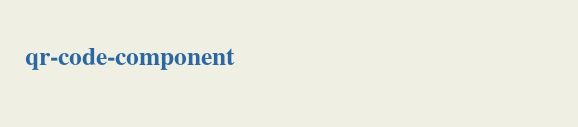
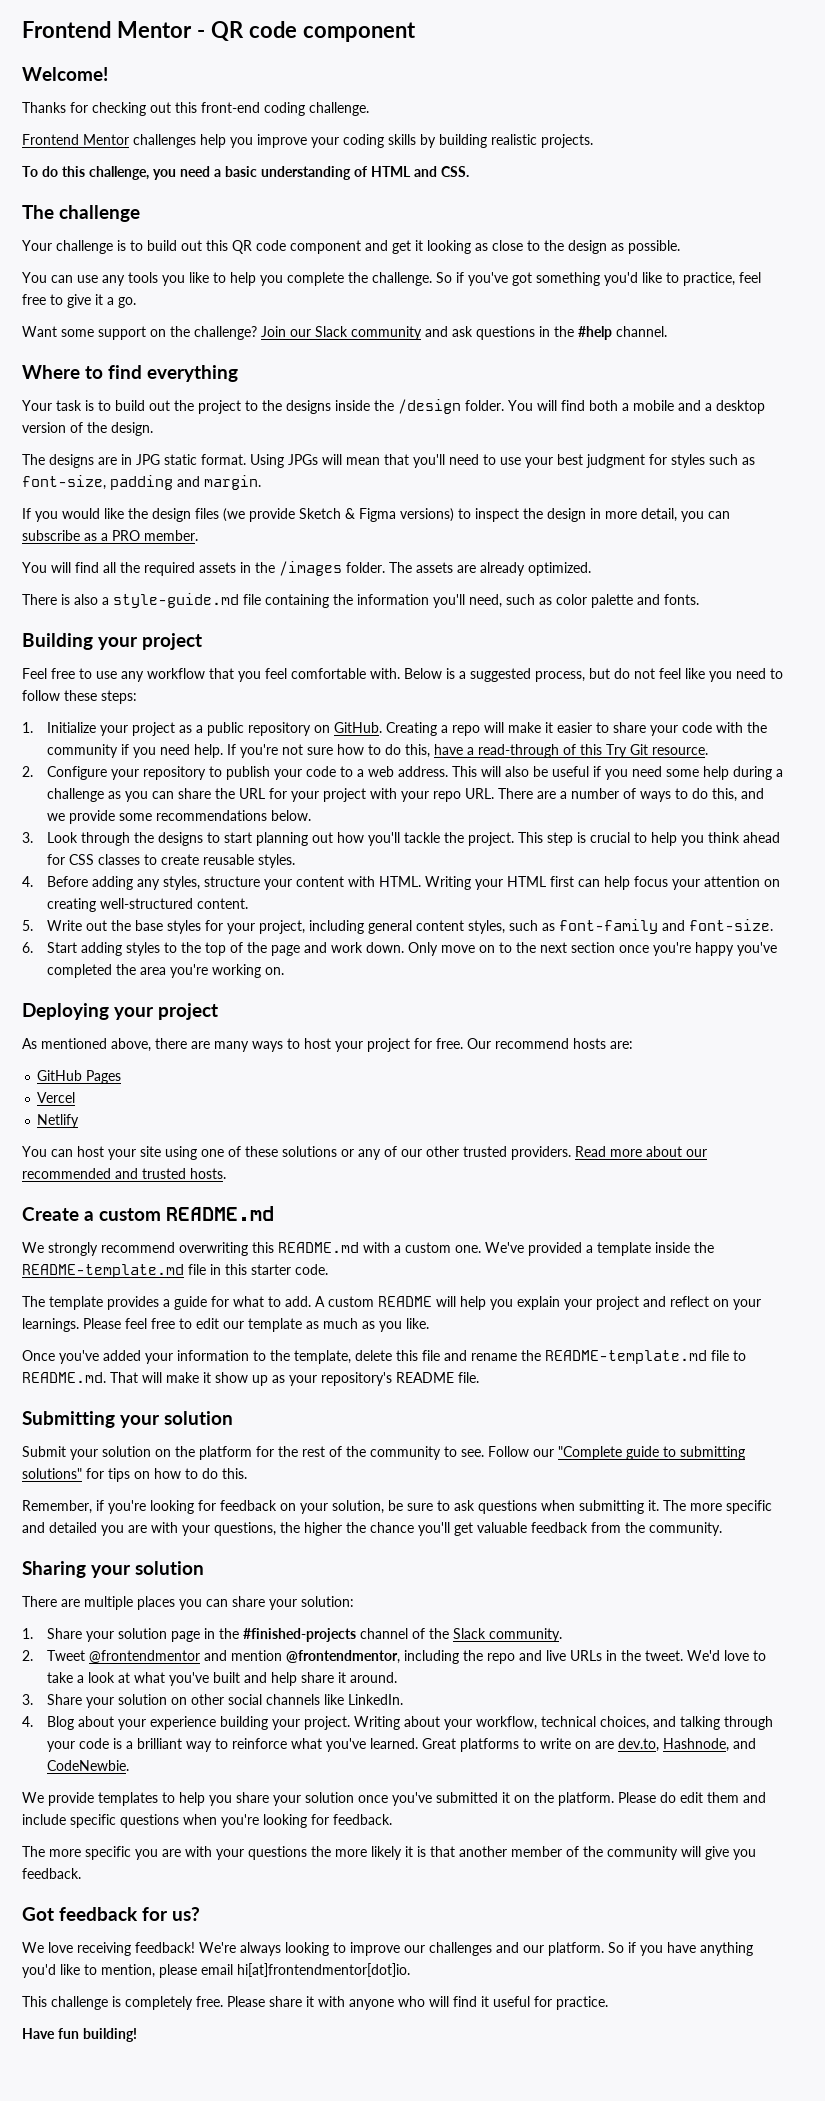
- qr-code-component
+ Frontend Mentor - QR code component
+ Welcome!
+ Thanks for checking out this front-end coding challenge.
+ Frontend Mentor challenges help you improve your coding skills by building realistic projects.
+ To do this challenge, you need a basic understanding of HTML and CSS.
+ The challenge
+ Your challenge is to build out this QR code component and get it looking as close to the design as possible.
+ You can use any tools you like to help you complete the challenge. So if you've got something you'd like to practice, feel free to give it a go.
+ Want some support on the challenge? Join our Slack community and ask questions in the #help channel.
+ Where to find everything
+ Your task is to build out the project to the designs inside the /design folder. You will find both a mobile and a desktop version of the design.
+ The designs are in JPG static format. Using JPGs will mean that you'll need to use your best judgment for styles such as font-size, padding and margin.
+ If you would like the design files (we provide Sketch & Figma versions) to inspect the design in more detail, you can subscribe as a PRO member.
+ You will find all the required assets in the /images folder. The assets are already optimized.
+ There is also a style-guide.md file containing the information you'll need, such as color palette and fonts.
+ Building your project
+ Feel free to use any workflow that you feel comfortable with. Below is a suggested process, but do not feel like you need to follow these steps:
+ 1. Initialize your project as a public repository on GitHub. Creating a repo will make it easier to share your code with the community if you need help. If you're not sure how to do this, have a read-through of this Try Git resource.
+ 2. Configure your repository to publish your code to a web address. This will also be useful if you need some help during a challenge as you can share the URL for your project with your repo URL. There are a number of ways to do this, and we provide some recommendations below.
+ 3. Look through the designs to start planning out how you'll tackle the project. This step is crucial to help you think ahead for CSS classes to create reusable styles.
+ 4. Before adding any styles, structure your content with HTML. Writing your HTML first can help focus your attention on creating well-structured content.
+ 5. Write out the base styles for your project, including general content styles, such as font-family and font-size.
+ 6. Start adding styles to the top of the page and work down. Only move on to the next section once you're happy you've completed the area you're working on.
+ Deploying your project
+ As mentioned above, there are many ways to host your project for free. Our recommend hosts are:
+ GitHub Pages
+ Vercel
+ Netlify
+ You can host your site using one of these solutions or any of our other trusted providers. Read more about our recommended and trusted hosts.
+ Create a custom README.md
+ We strongly recommend overwriting this README.md with a custom one. We've provided a template inside the README-template.md file in this starter code.
+ The template provides a guide for what to add. A custom README will help you explain your project and reflect on your learnings. Please feel free to edit our template as much as you like.
+ Once you've added your information to the template, delete this file and rename the README-template.md file to README.md. That will make it show up as your repository's README file.
+ Submitting your solution
+ Submit your solution on the platform for the rest of the community to see. Follow our "Complete guide to submitting solutions" for tips on how to do this.
+ Remember, if you're looking for feedback on your solution, be sure to ask questions when submitting it. The more specific and detailed you are with your questions, the higher the chance you'll get valuable feedback from the community.
+ Sharing your solution
+ There are multiple places you can share your solution:
+ 1. Share your solution page in the #finished-projects channel of the Slack community.
+ 2. Tweet @frontendmentor and mention @frontendmentor, including the repo and live URLs in the tweet. We'd love to take a look at what you've built and help share it around.
+ 3. Share your solution on other social channels like LinkedIn.
+ 4. Blog about your experience building your project. Writing about your workflow, technical choices, and talking through your code is a brilliant way to reinforce what you've learned. Great platforms to write on are dev.to, Hashnode, and CodeNewbie.
+ We provide templates to help you share your solution once you've submitted it on the platform. Please do edit them and include specific questions when you're looking for feedback.
+ The more specific you are with your questions the more likely it is that another member of the community will give you feedback.
+ Got feedback for us?
+ We love receiving feedback! We're always looking to improve our challenges and our platform. So if you have anything you'd like to mention, please email hi[at]frontendmentor[dot]io.
+ This challenge is completely free. Please share it with anyone who will find it useful for practice.
+ Have fun building!

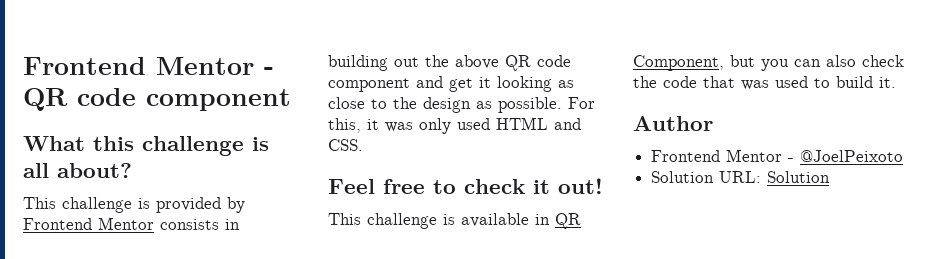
- Welcome!
- Thanks for checking out this front-end coding challenge.
- Frontend Mentor challenges help you improve your coding skills by building realistic projects.
- To do this challenge, you need a basic understanding of HTML and CSS.
- The challenge
- Your challenge is to build out this QR code component and get it looking as close to the design as possible.
- You can use any tools you like to help you complete the challenge. So if you've got something you'd like to practice, feel free to give it a go.
- Want some support on the challenge? Join our Slack community and ask questions in the #help channel.
- Where to find everything
- Your task is to build out the project to the designs inside the /design folder. You will find both a mobile and a desktop version of the design.
- The designs are in JPG static format. Using JPGs will mean that you'll need to use your best judgment for styles such as font-size, padding and margin.
- If you would like the design files (we provide Sketch & Figma versions) to inspect the design in more detail, you can subscribe as a PRO member.
- You will find all the required assets in the /images folder. The assets are already optimized.
- There is also a style-guide.md file containing the information you'll need, such as color palette and fonts.
- Building your project
- Feel free to use any workflow that you feel comfortable with. Below is a suggested process, but do not feel like you need to follow these steps:
- 1. Initialize your project as a public repository on GitHub. Creating a repo will make it easier to share your code with the community if you need help. If you're not sure how to do this, have a read-through of this Try Git resource.
- 2. Configure your repository to publish your code to a web address. This will also be useful if you need some help during a challenge as you can share the URL for your project with your repo URL. There are a number of ways to do this, and we provide some recommendations below.
- 3. Look through the designs to start planning out how you'll tackle the project. This step is crucial to help you think ahead for CSS classes to create reusable styles.
- 4. Before adding any styles, structure your content with HTML. Writing your HTML first can help focus your attention on creating well-structured content.
- 5. Write out the base styles for your project, including general content styles, such as font-family and font-size.
- 6. Start adding styles to the top of the page and work down. Only move on to the next section once you're happy you've completed the area you're working on.
- Deploying your project
- As mentioned above, there are many ways to host your project for free. Our recommend hosts are:
- GitHub Pages
- Vercel
- Netlify
- You can host your site using one of these solutions or any of our other trusted providers. Read more about our recommended and trusted hosts.
- Create a custom README.md
- We strongly recommend overwriting this README.md with a custom one. We've provided a template inside the README-template.md file in this starter code.
- The template provides a guide for what to add. A custom README will help you explain your project and reflect on your learnings. Please feel free to edit our template as much as you like.
- Once you've added your information to the template, delete this file and rename the README-template.md file to README.md. That will make it show up as your repository's README file.
- Submitting your solution
- Submit your solution on the platform for the rest of the community to see. Follow our "Complete guide to submitting solutions" for tips on how to do this.
- Remember, if you're looking for feedback on your solution, be sure to ask questions when submitting it. The more specific and detailed you are with your questions, the higher the chance you'll get valuable feedback from the community.
- Sharing your solution
- There are multiple places you can share your solution:
- 1. Share your solution page in the #finished-projects channel of the Slack community.
- 2. Tweet @frontendmentor and mention @frontendmentor, including the repo and live URLs in the tweet. We'd love to take a look at what you've built and help share it around.
- 3. Share your solution on other social channels like LinkedIn.
- 4. Blog about your experience building your project. Writing about your workflow, technical choices, and talking through your code is a brilliant way to reinforce what you've learned. Great platforms to write on are dev.to, Hashnode, and CodeNewbie.
- We provide templates to help you share your solution once you've submitted it on the platform. Please do edit them and include specific questions when you're looking for feedback.
- The more specific you are with your questions the more likely it is that another member of the community will give you feedback.
- Got feedback for us?
- We love receiving feedback! We're always looking to improve our challenges and our platform. So if you have anything you'd like to mention, please email hi[at]frontendmentor[dot]io.
- This challenge is completely free. Please share it with anyone who will find it useful for practice.
- Have fun building!
+ What this challenge is all about?
+ This challenge is provided by Frontend Mentor consists in building out the above QR code component and get it looking as close to the design as possible. For this, it was only used HTML and CSS.
+ Feel free to check it out!
+ This challenge is available in QR Component, but you can also check the code that was used to build it.
+ Author
+ Frontend Mentor - @JoelPeixoto
+ Solution URL: Solution

